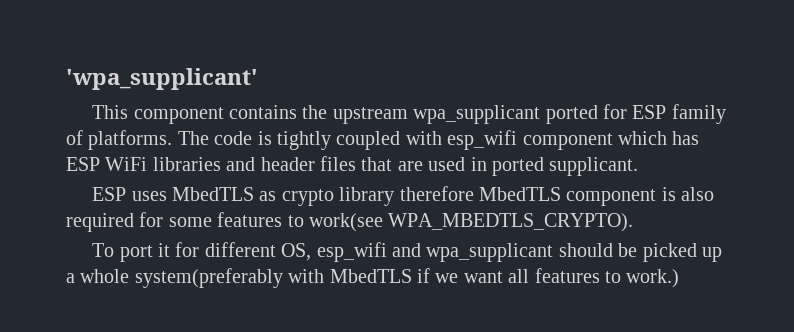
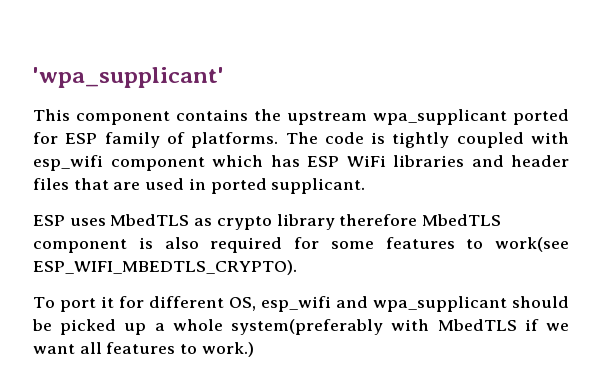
- ESP uses MbedTLS as crypto library therefore MbedTLS component is also required for some features to work(see WPA_MBEDTLS_CRYPTO).
+ ESP uses MbedTLS as crypto library therefore MbedTLS component is also required for some features to work(see ESP_WIFI_MBEDTLS_CRYPTO).

